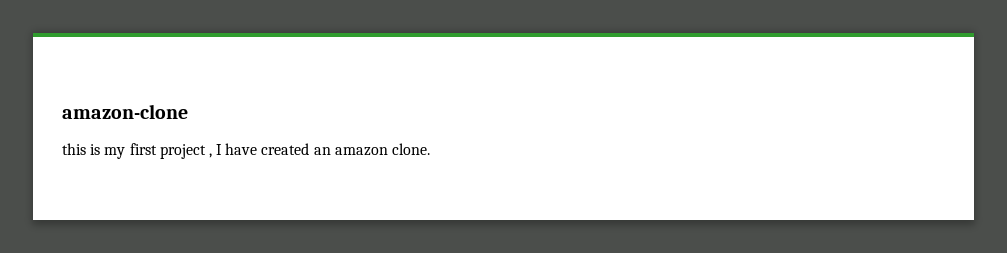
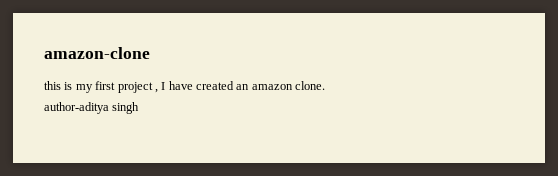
+ author-aditya singh

